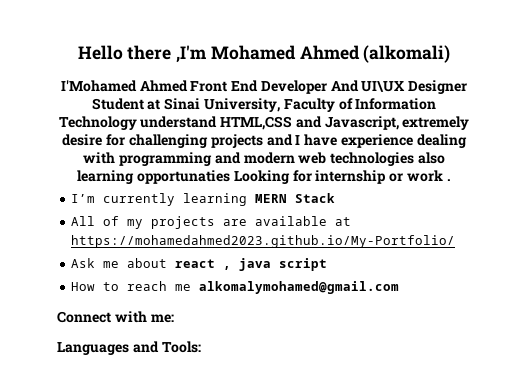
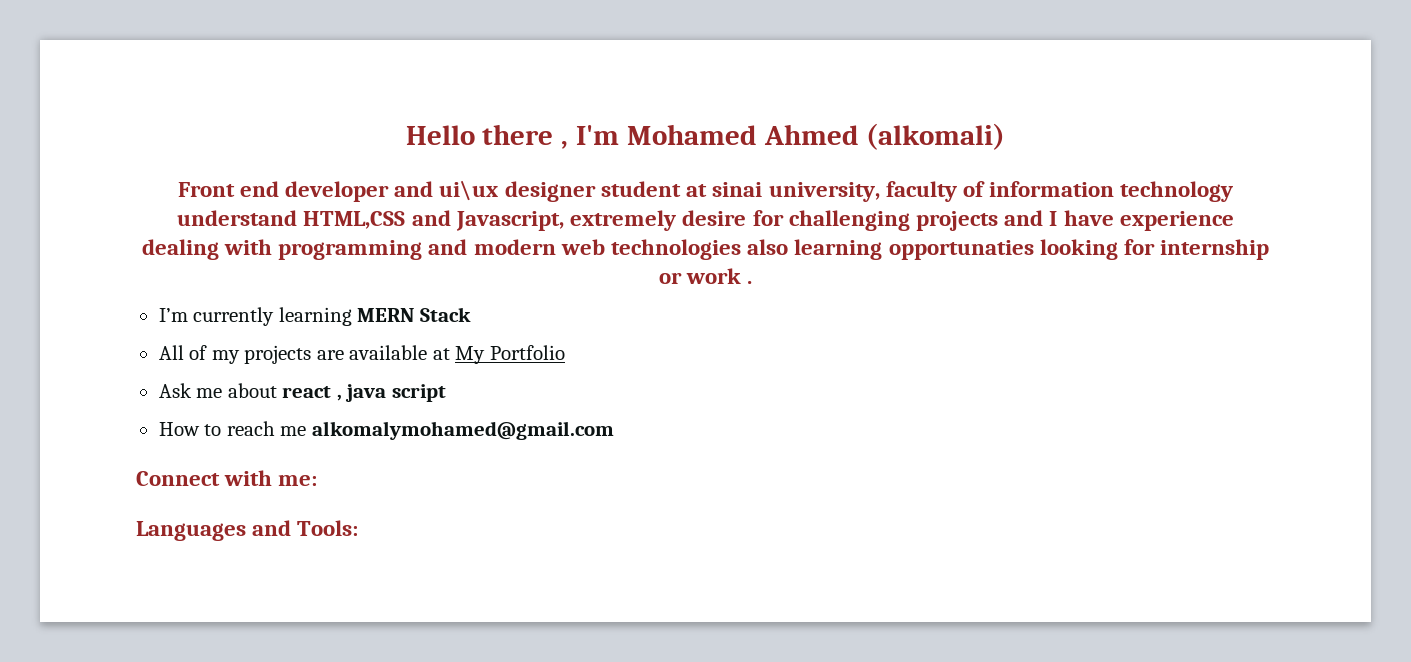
- Hello there ,I'm Mohamed Ahmed (alkomali)
+ Hello there , I'm Mohamed Ahmed (alkomali)
- I'Mohamed Ahmed Front End Developer And UI\UX Designer Student at Sinai University, Faculty of Information Technology understand HTML,CSS and Javascript, extremely desire for challenging projects and I have experience dealing with programming and modern web technologies also learning opportunaties Looking for internship or work .
+ Front end developer and ui\ux designer student at sinai university, faculty of information technology understand HTML,CSS and Javascript, extremely desire for challenging projects and I have experience dealing with programming and modern web technologies also learning opportunaties looking for internship or work .
- All of my projects are available at https://mohamedahmed2023.github.io/My-Portfolio/
+ All of my projects are available at My Portfolio

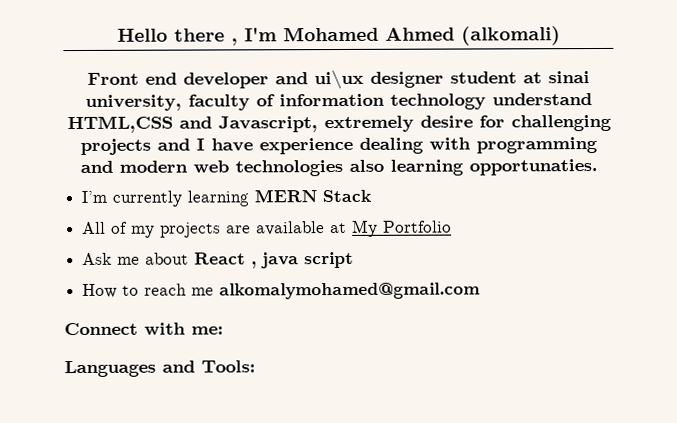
- Front end developer and ui\ux designer student at sinai university, faculty of information technology understand HTML,CSS and Javascript, extremely desire for challenging projects and I have experience dealing with programming and modern web technologies also learning opportunaties looking for internship or work .
+ Front end developer and ui\ux designer student at sinai university, faculty of information technology understand HTML,CSS and Javascript, extremely desire for challenging projects and I have experience dealing with programming and modern web technologies also learning opportunaties.
- Ask me about react , java script
+ Ask me about React , java script

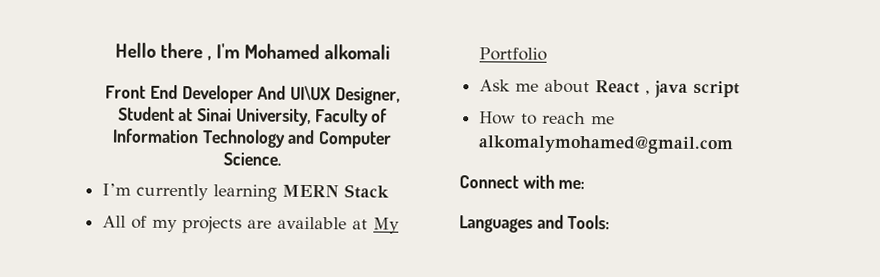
- Hello there , I'm Mohamed Ahmed (alkomali)
+ Hello there , I'm Mohamed alkomali
- Front end developer and ui\ux designer student at sinai university, faculty of information technology understand HTML,CSS and Javascript, extremely desire for challenging projects and I have experience dealing with programming and modern web technologies also learning opportunaties.
+ Front End Developer And UI\UX Designer, Student at Sinai University, Faculty of Information Technology and Computer Science.

